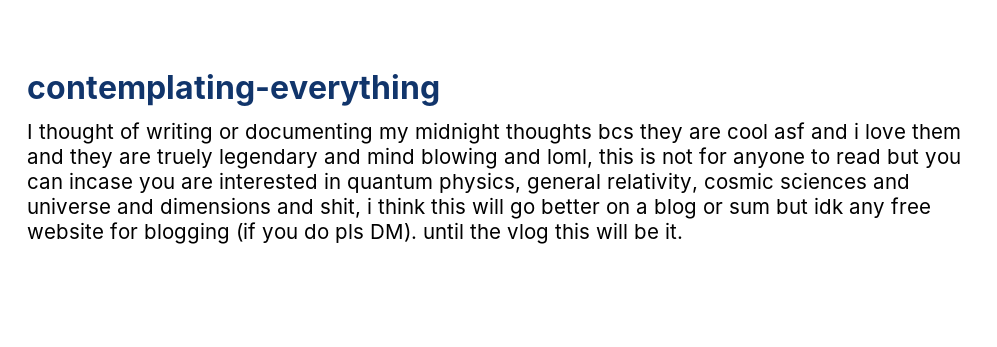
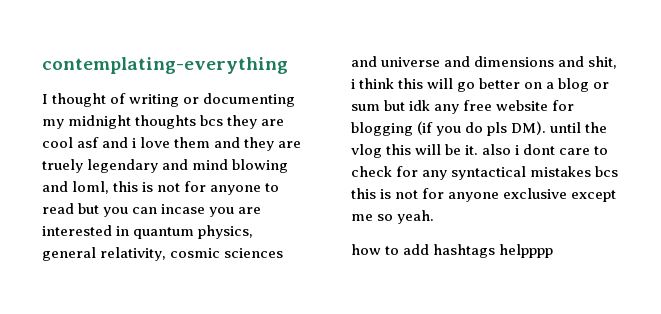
- I thought of writing or documenting my midnight thoughts bcs they are cool asf and i love them and they are truely legendary and mind blowing and loml, this is not for anyone to read but you can incase you are interested in quantum physics, general relativity, cosmic sciences and universe and dimensions and shit, i think this will go better on a blog or sum but idk any free website for blogging (if you do pls DM). until the vlog this will be it.
+ I thought of writing or documenting my midnight thoughts bcs they are cool asf and i love them and they are truely legendary and mind blowing and loml, this is not for anyone to read but you can incase you are interested in quantum physics, general relativity, cosmic sciences and universe and dimensions and shit, i think this will go better on a blog or sum but idk any free website for blogging (if you do pls DM). until the vlog this will be it. also i dont care to check for any syntactical mistakes bcs this is not for anyone exclusive except me so yeah.
+ how to add hashtags helpppp

